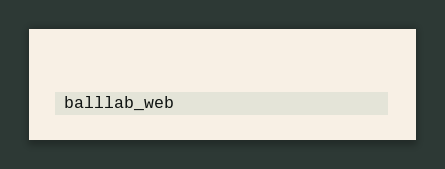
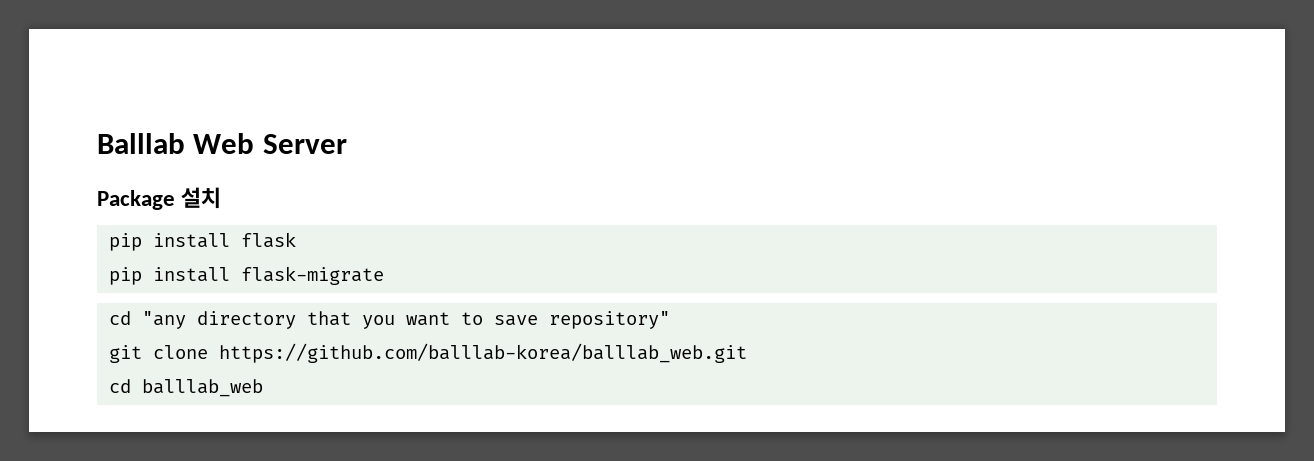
- balllab_web
+ Balllab Web Server
+ Package 설치
+ pip install flask
+ pip install flask-migrate
+ cd "any directory that you want to save repository"
+ git clone https://github.com/balllab-korea/balllab_web.git
+ cd balllab_web

